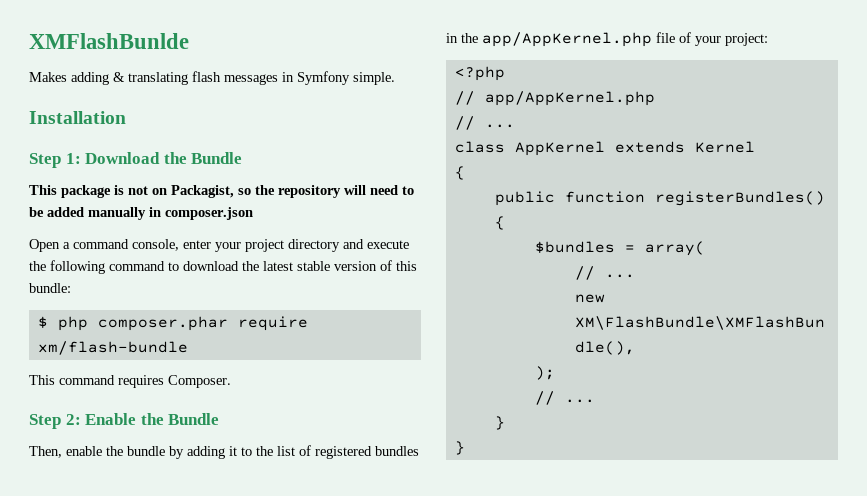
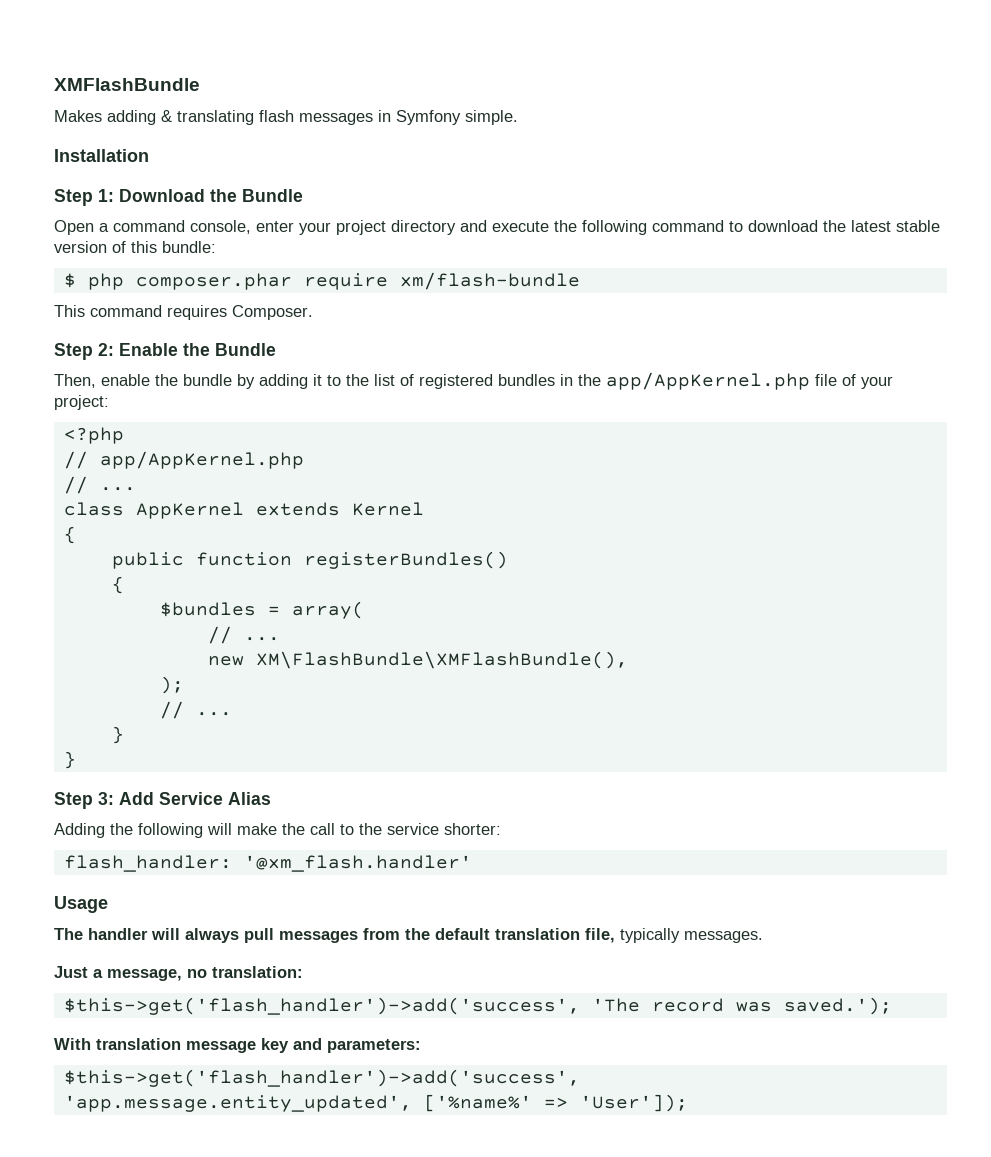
- XMFlashBunlde
+ XMFlashBundle
- This package is not on Packagist, so the repository will need to be added manually in composer.json
+ Step 3: Add Service Alias
+ Adding the following will make the call to the service shorter:
+ flash_handler: '@xm_flash.handler'
+ Usage
+ The handler will always pull messages from the default translation file, typically messages.
+ Just a message, no translation:
+ $this->get('flash_handler')->add('success', 'The record was saved.');
+ With translation message key and parameters:
+ $this->get('flash_handler')->add('success', 'app.message.entity_updated', ['%name%' => 'User']);

